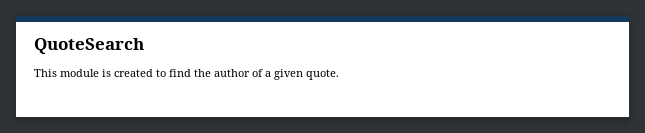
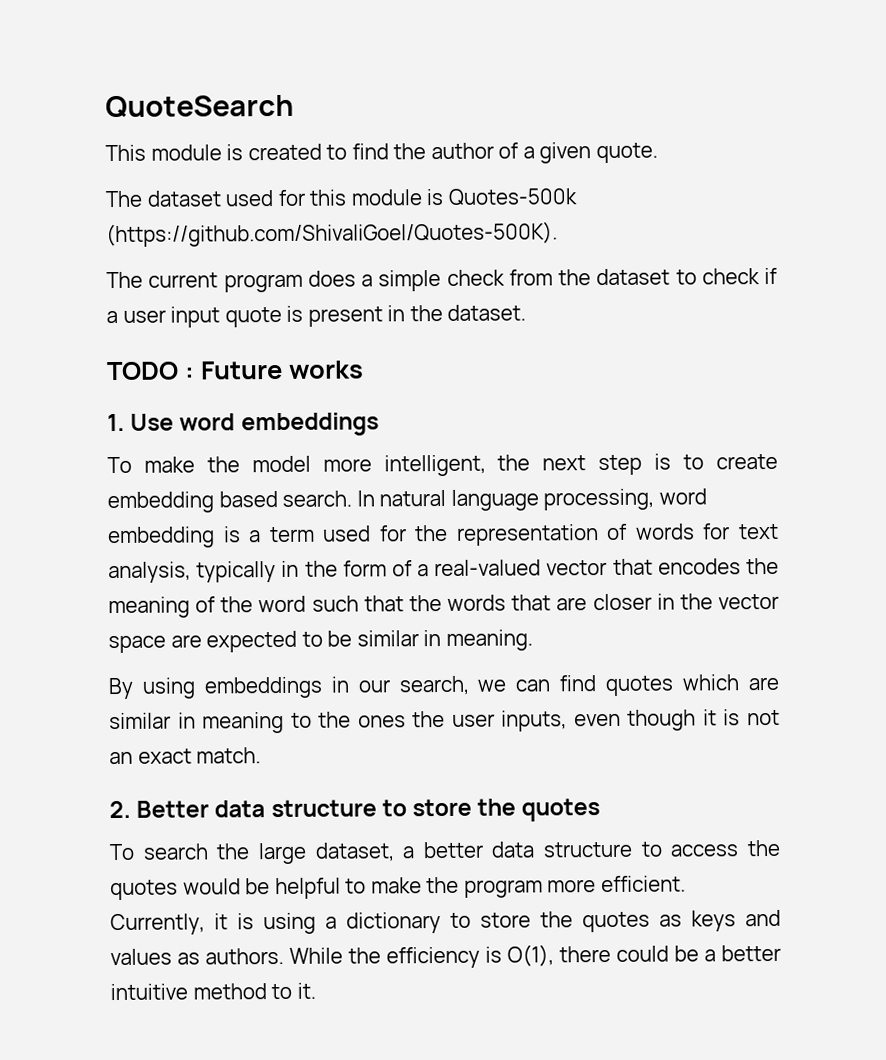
+ The dataset used for this module is Quotes-500k (https://github.com/ShivaliGoel/Quotes-500K).
+ The current program does a simple check from the dataset to check if a user input quote is present in the dataset.
+ TODO : Future works
+ 1. Use word embeddings
+ To make the model more intelligent, the next step is to create embedding based search. In natural language processing, word embedding is a term used for the representation of words for text analysis, typically in the form of a real-valued vector that encodes the meaning of the word such that the words that are closer in the vector space are expected to be similar in meaning.
+ By using embeddings in our search, we can find quotes which are similar in meaning to the ones the user inputs, even though it is not an exact match.
+ 2. Better data structure to store the quotes
+ To search the large dataset, a better data structure to access the quotes would be helpful to make the program more efficient. Currently, it is using a dictionary to store the quotes as keys and values as authors. While the efficiency is O(1), there could be a better intuitive method to it.

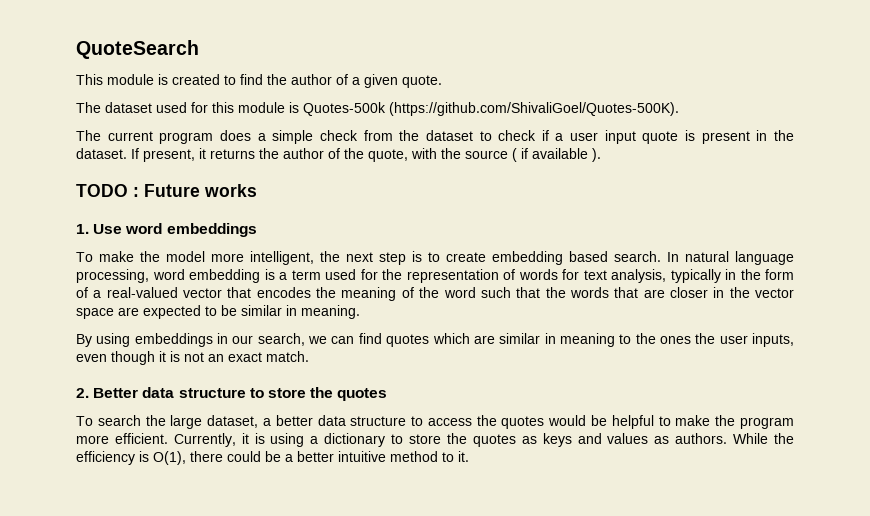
+ If present, it returns the author of the quote, with the source ( if available ).

